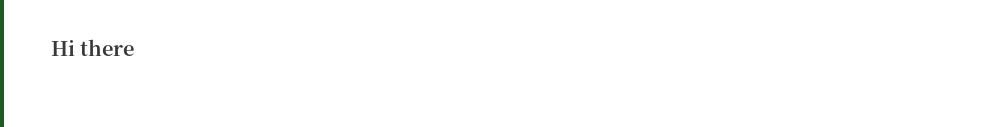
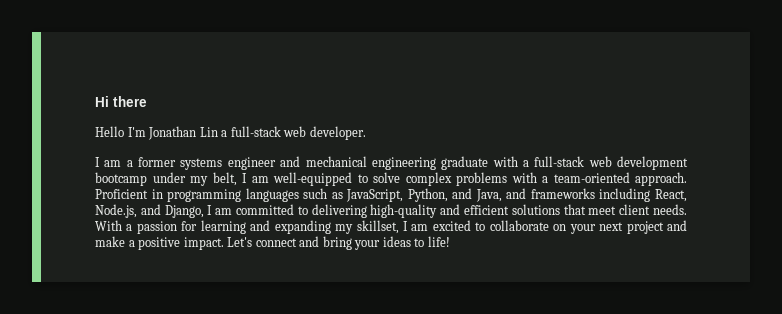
+ Hello I'm Jonathan Lin a full-stack web developer.
+ I am a former systems engineer and mechanical engineering graduate with a full-stack web development bootcamp under my belt, I am well-equipped to solve complex problems with a team-oriented approach. Proficient in programming languages such as JavaScript, Python, and Java, and frameworks including React, Node.js, and Django, I am committed to delivering high-quality and efficient solutions that meet client needs. With a passion for learning and expanding my skillset, I am excited to collaborate on your next project and make a positive impact. Let's connect and bring your ideas to life!

